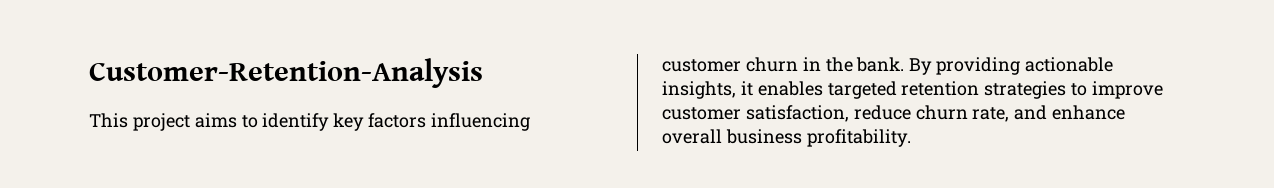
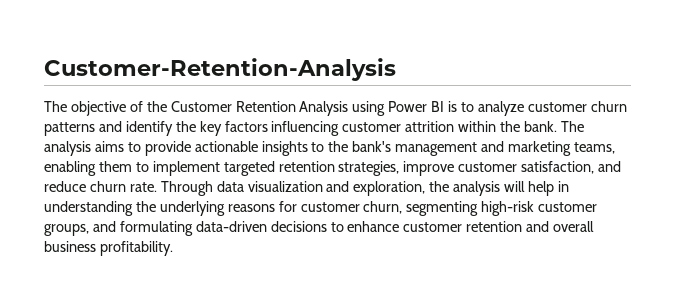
- This project aims to identify key factors influencing customer churn in the bank. By providing actionable insights, it enables targeted retention strategies to improve customer satisfaction, reduce churn rate, and enhance overall business profitability.
+ The objective of the Customer Retention Analysis using Power BI is to analyze customer churn patterns and identify the key factors influencing customer attrition within the bank. The analysis aims to provide actionable insights to the bank's management and marketing teams, enabling them to implement targeted retention strategies, improve customer satisfaction, and reduce churn rate. Through data visualization and exploration, the analysis will help in understanding the underlying reasons for customer churn, segmenting high-risk customer groups, and formulating data-driven decisions to enhance customer retention and overall business profitability.

